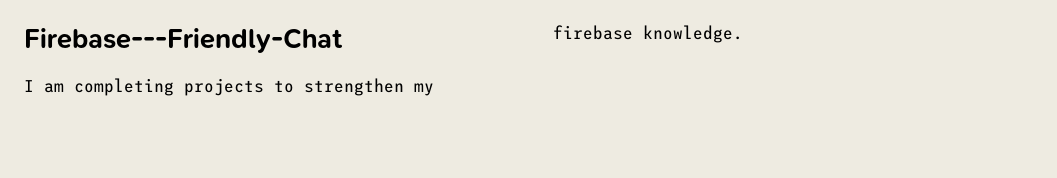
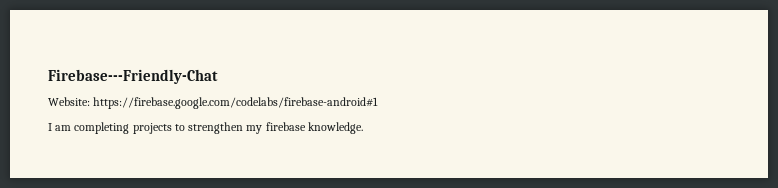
+ Website: https://firebase.google.com/codelabs/firebase-android#1

